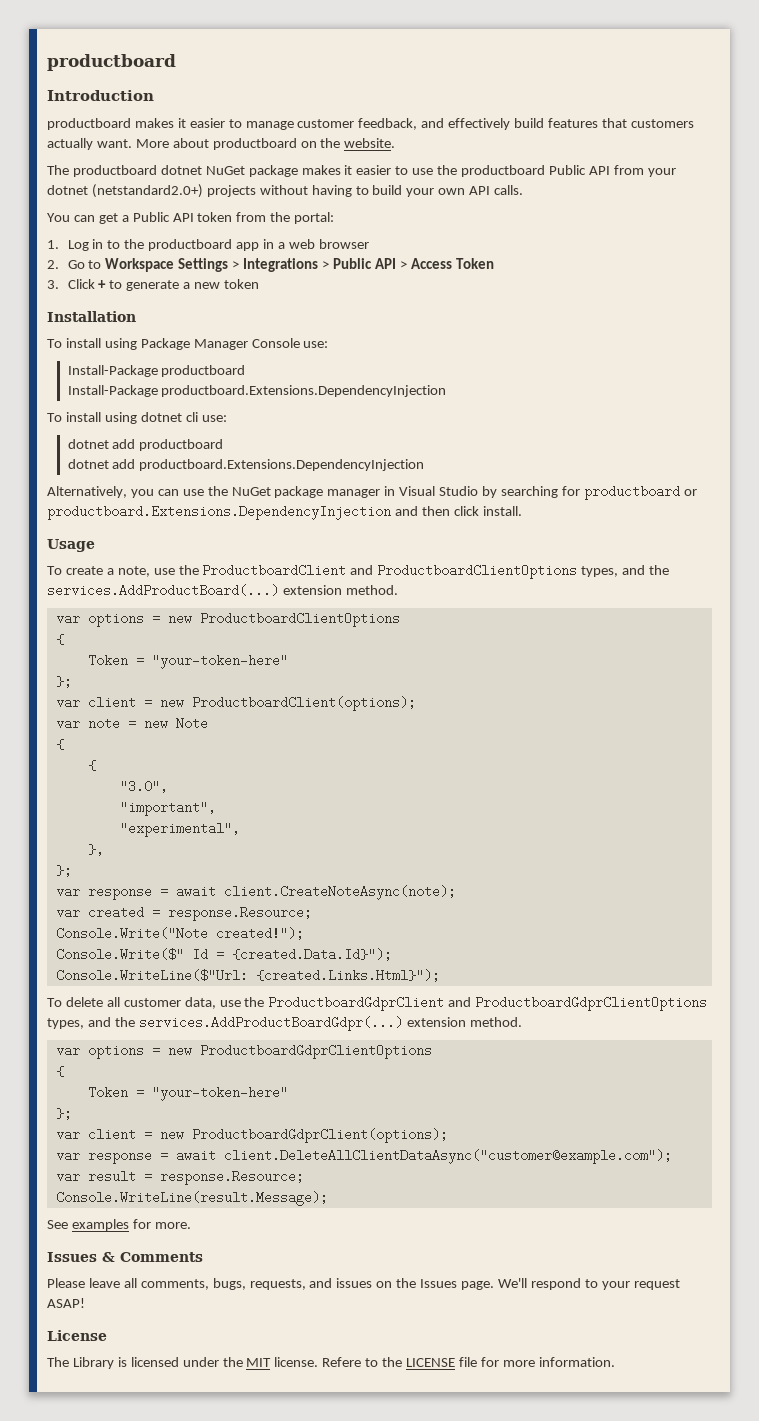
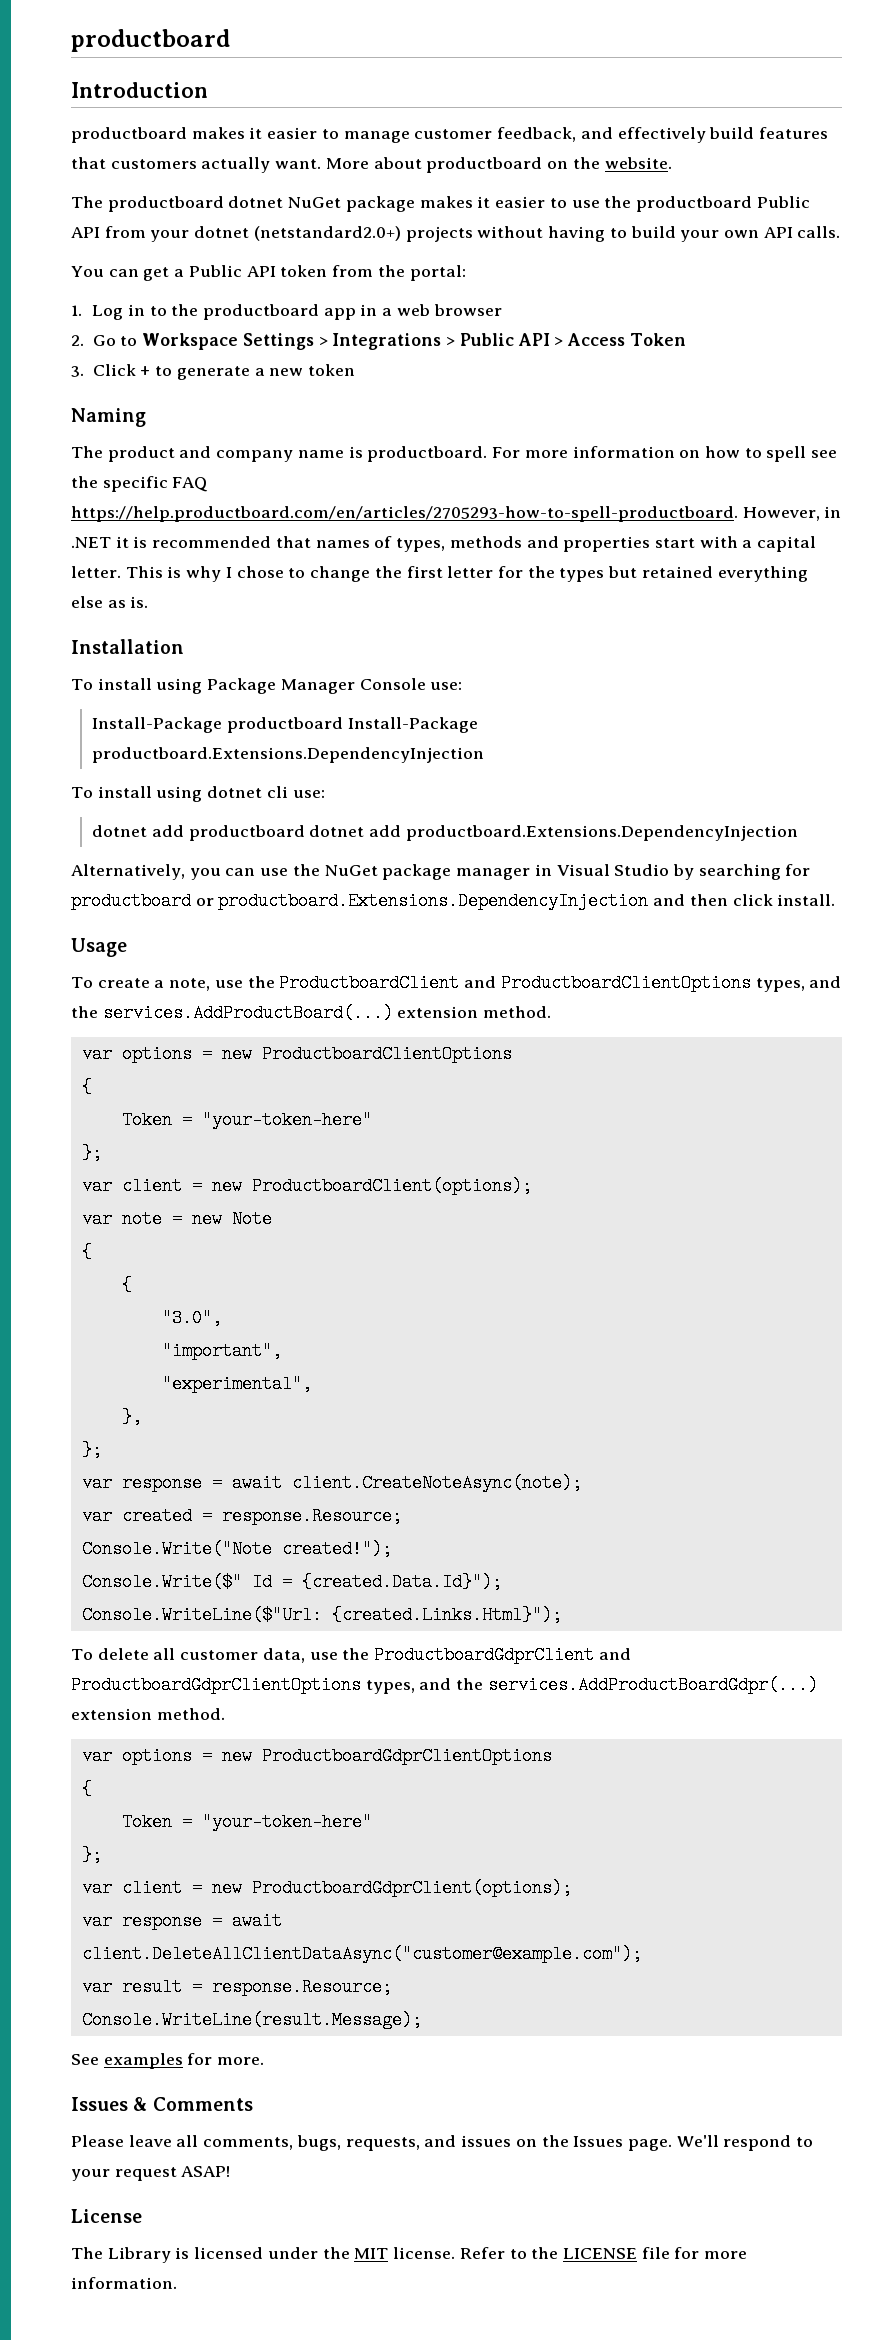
+ Naming
+ The product and company name is productboard. For more information on how to spell see the specific FAQ https://help.productboard.com/en/articles/2705293-how-to-spell-productboard. However, in .NET it is recommended that names of types, methods and properties start with a capital letter. This is why I chose to change the first letter for the types but retained everything else as is.
- Install-Package productboard
- Install-Package productboard.Extensions.DependencyInjection
+ Install-Package productboard Install-Package productboard.Extensions.DependencyInjection
- dotnet add productboard
- dotnet add productboard.Extensions.DependencyInjection
+ dotnet add productboard dotnet add productboard.Extensions.DependencyInjection
- Refere to the LICENSE file for more information.
+ Refer to the LICENSE file for more information.

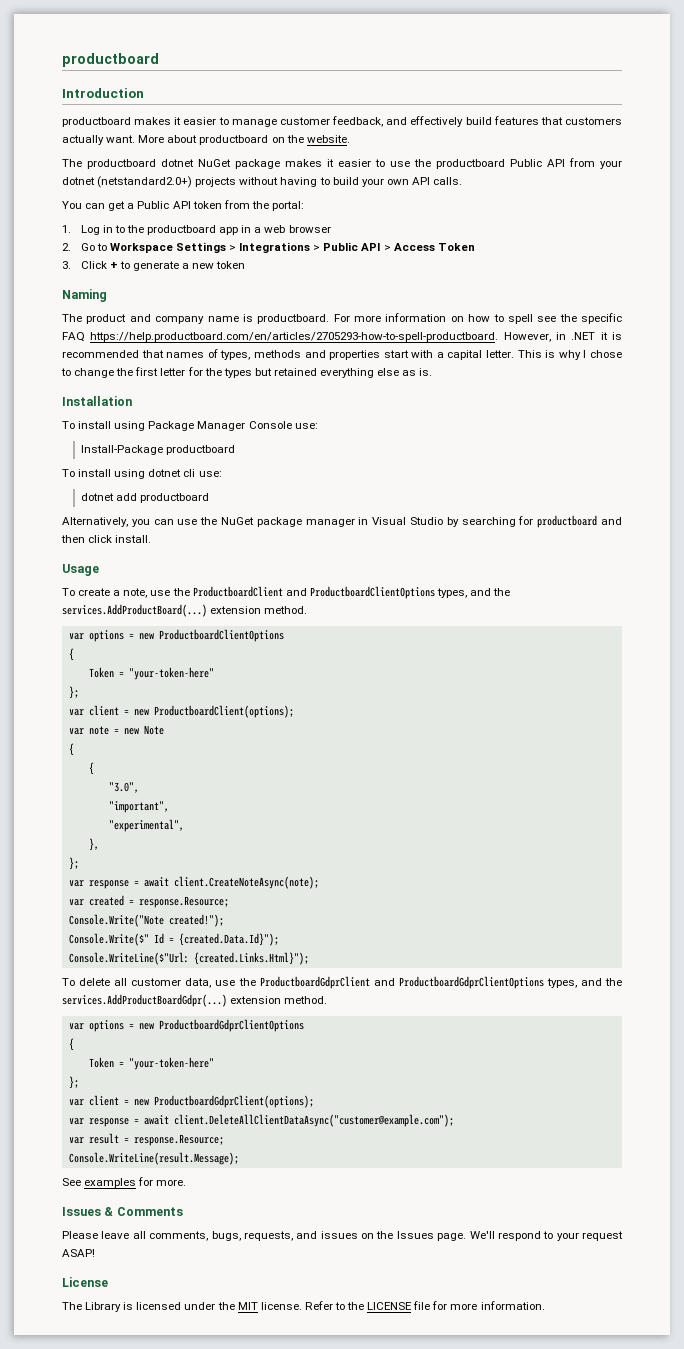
- Install-Package productboard Install-Package productboard.Extensions.DependencyInjection
+ Install-Package productboard
- dotnet add productboard dotnet add productboard.Extensions.DependencyInjection
+ dotnet add productboard
- Alternatively, you can use the NuGet package manager in Visual Studio by searching for productboard or productboard.Extensions.DependencyInjection and then click install.
+ Alternatively, you can use the NuGet package manager in Visual Studio by searching for productboard and then click install.

